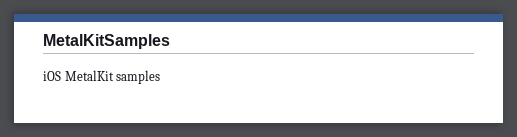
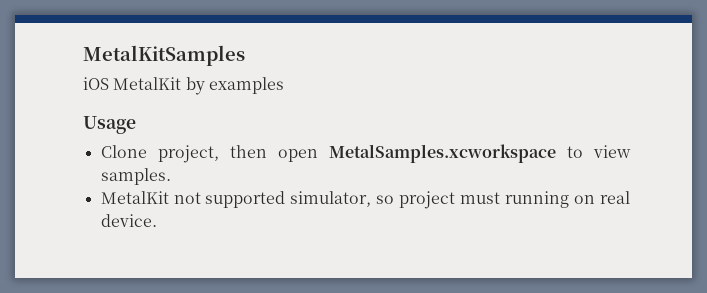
- iOS MetalKit samples
+ iOS MetalKit by examples
+ Usage
+ Clone project, then open MetalSamples.xcworkspace to view samples.
+ MetalKit not supported simulator, so project must running on real device.

